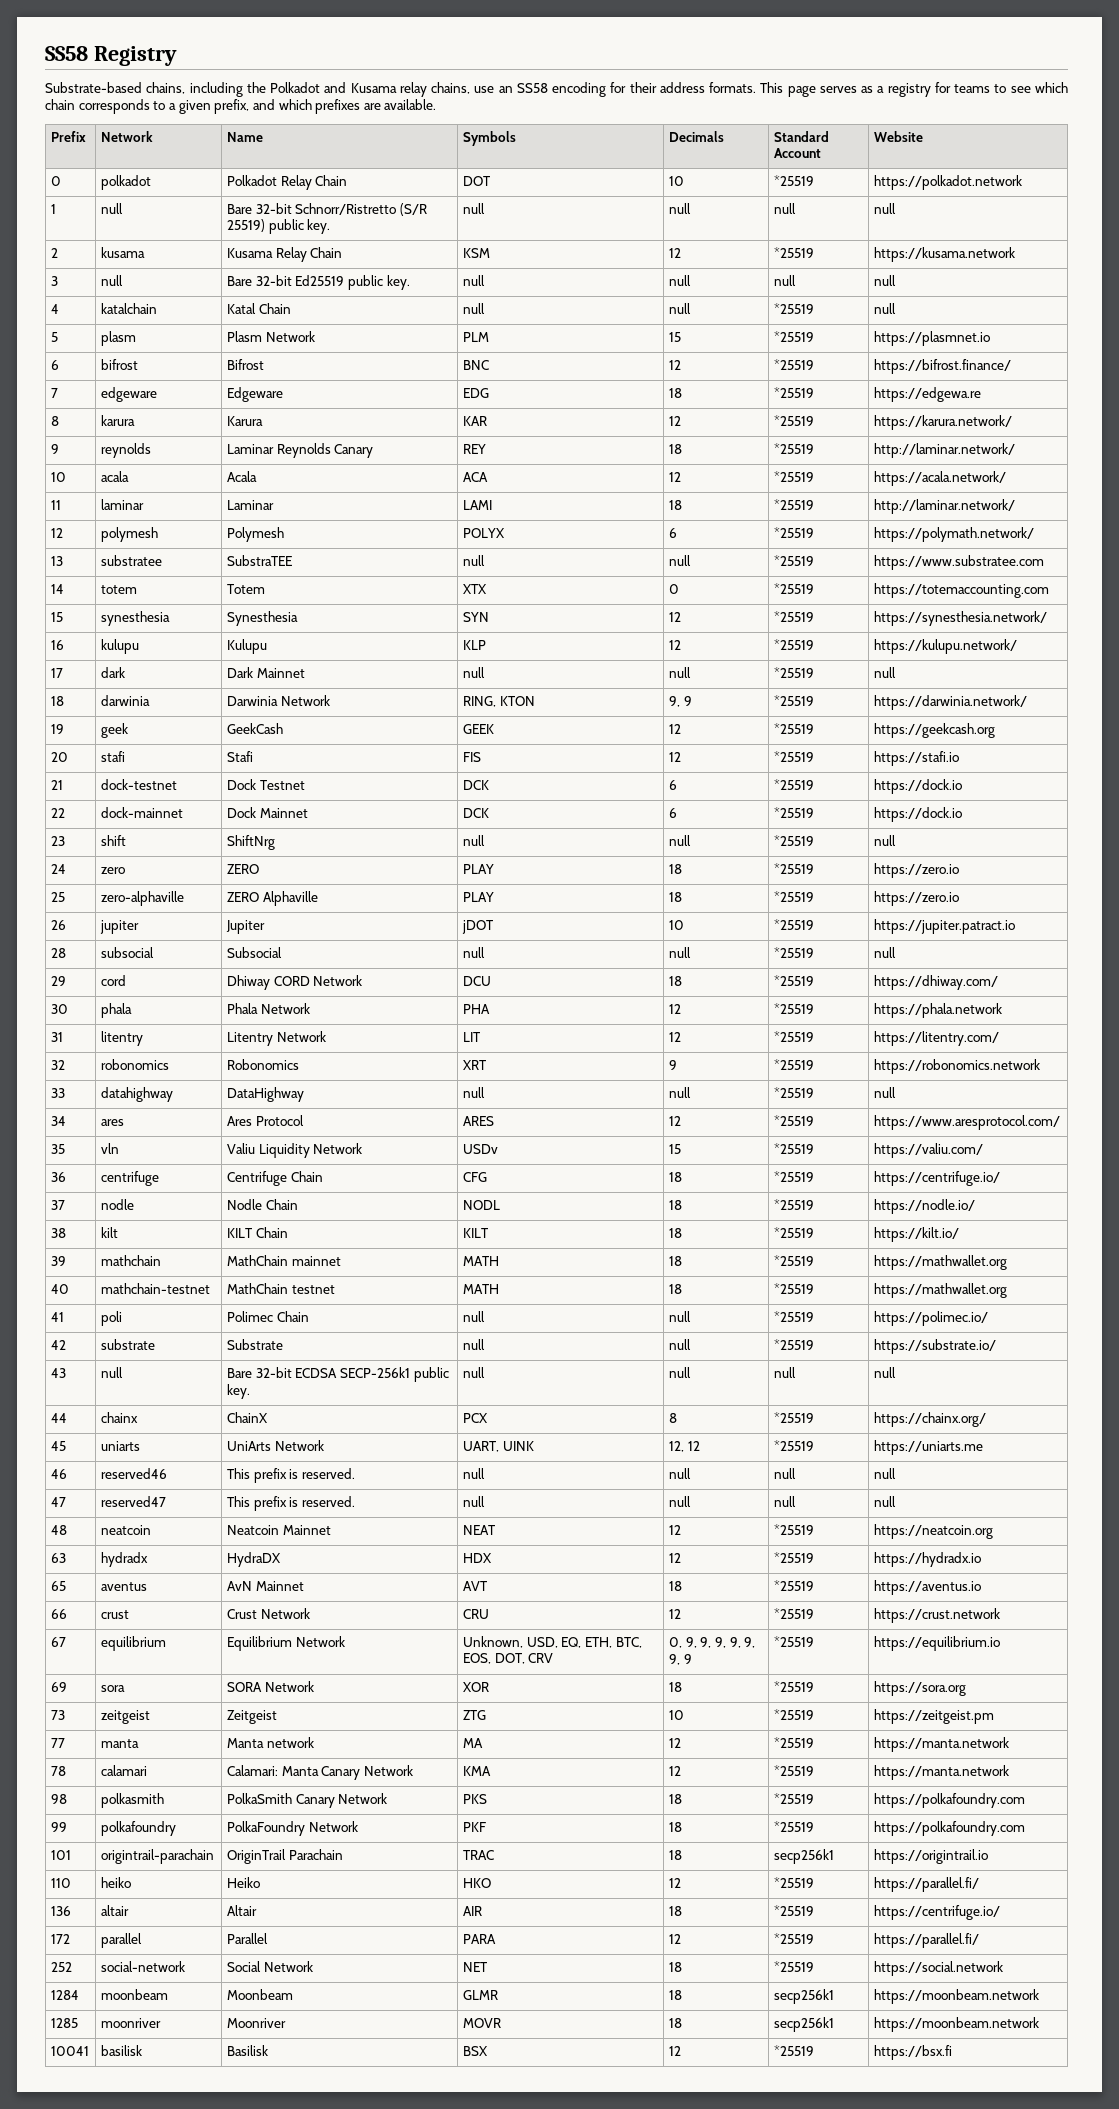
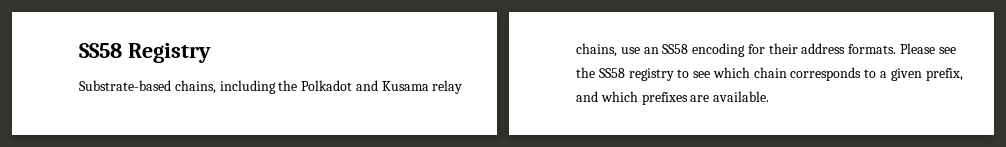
- This page serves as a registry for teams to see which chain corresponds to a given prefix, and which prefixes are available.
+ Please see the SS58 registry to see which chain corresponds to a given prefix, and which prefixes are available.
- Prefix | Network | Name | Symbols | Decimals | Standard Account | Website
- 0 | polkadot | Polkadot Relay Chain | DOT | 10 | *25519 | https://polkadot.network
- 1 | null | Bare 32-bit Schnorr/Ristretto (S/R 25519) public key. | null | null | null | null
- 2 | kusama | Kusama Relay Chain | KSM | 12 | *25519 | https://kusama.network
- 3 | null | Bare 32-bit Ed25519 public key. | null | null | null | null
- 4 | katalchain | Katal Chain | null | null | *25519 | null
- 5 | plasm | Plasm Network | PLM | 15 | *25519 | https://plasmnet.io
- 6 | bifrost | Bifrost | BNC | 12 | *25519 | https://bifrost.finance/
- 7 | edgeware | Edgeware | EDG | 18 | *25519 | https://edgewa.re
- 8 | karura | Karura | KAR | 12 | *25519 | https://karura.network/
- 9 | reynolds | Laminar Reynolds Canary | REY | 18 | *25519 | http://laminar.network/
- 10 | acala | Acala | ACA | 12 | *25519 | https://acala.network/
- 11 | laminar | Laminar | LAMI | 18 | *25519 | http://laminar.network/
- 12 | polymesh | Polymesh | POLYX | 6 | *25519 | https://polymath.network/
- 13 | substratee | SubstraTEE | null | null | *25519 | https://www.substratee.com
- 14 | totem | Totem | XTX | 0 | *25519 | https://totemaccounting.com
- 15 | synesthesia | Synesthesia | SYN | 12 | *25519 | https://synesthesia.network/
- 16 | kulupu | Kulupu | KLP | 12 | *25519 | https://kulupu.network/
- 17 | dark | Dark Mainnet | null | null | *25519 | null
- 18 | darwinia | Darwinia Network | RING, KTON | 9, 9 | *25519 | https://darwinia.network/
- 19 | geek | GeekCash | GEEK | 12 | *25519 | https://geekcash.org
- 20 | stafi | Stafi | FIS | 12 | *25519 | https://stafi.io
- 21 | dock-testnet | Dock Testnet | DCK | 6 | *25519 | https://dock.io
- 22 | dock-mainnet | Dock Mainnet | DCK | 6 | *25519 | https://dock.io
- 23 | shift | ShiftNrg | null | null | *25519 | null
- 24 | zero | ZERO | PLAY | 18 | *25519 | https://zero.io
- 25 | zero-alphaville | ZERO Alphaville | PLAY | 18 | *25519 | https://zero.io
- 26 | jupiter | Jupiter | jDOT | 10 | *25519 | https://jupiter.patract.io
- 28 | subsocial | Subsocial | null | null | *25519 | null
- 29 | cord | Dhiway CORD Network | DCU | 18 | *25519 | https://dhiway.com/
- 30 | phala | Phala Network | PHA | 12 | *25519 | https://phala.network
- 31 | litentry | Litentry Network | LIT | 12 | *25519 | https://litentry.com/
- 32 | robonomics | Robonomics | XRT | 9 | *25519 | https://robonomics.network
- 33 | datahighway | DataHighway | null | null | *25519 | null
- 34 | ares | Ares Protocol | ARES | 12 | *25519 | https://www.aresprotocol.com/
- 35 | vln | Valiu Liquidity Network | USDv | 15 | *25519 | https://valiu.com/
- 36 | centrifuge | Centrifuge Chain | CFG | 18 | *25519 | https://centrifuge.io/
- 37 | nodle | Nodle Chain | NODL | 18 | *25519 | https://nodle.io/
- 38 | kilt | KILT Chain | KILT | 18 | *25519 | https://kilt.io/
- 39 | mathchain | MathChain mainnet | MATH | 18 | *25519 | https://mathwallet.org
- 40 | mathchain-testnet | MathChain testnet | MATH | 18 | *25519 | https://mathwallet.org
- 41 | poli | Polimec Chain | null | null | *25519 | https://polimec.io/
- 42 | substrate | Substrate | null | null | *25519 | https://substrate.io/
- 43 | null | Bare 32-bit ECDSA SECP-256k1 public key. | null | null | null | null
- 44 | chainx | ChainX | PCX | 8 | *25519 | https://chainx.org/
- 45 | uniarts | UniArts Network | UART, UINK | 12, 12 | *25519 | https://uniarts.me
- 46 | reserved46 | This prefix is reserved. | null | null | null | null
- 47 | reserved47 | This prefix is reserved. | null | null | null | null
- 48 | neatcoin | Neatcoin Mainnet | NEAT | 12 | *25519 | https://neatcoin.org
- 63 | hydradx | HydraDX | HDX | 12 | *25519 | https://hydradx.io
- 65 | aventus | AvN Mainnet | AVT | 18 | *25519 | https://aventus.io
- 66 | crust | Crust Network | CRU | 12 | *25519 | https://crust.network
- 67 | equilibrium | Equilibrium Network | Unknown, USD, EQ, ETH, BTC, EOS, DOT, CRV | 0, 9, 9, 9, 9, 9, 9, 9 | *25519 | https://equilibrium.io
- 69 | sora | SORA Network | XOR | 18 | *25519 | https://sora.org
- 73 | zeitgeist | Zeitgeist | ZTG | 10 | *25519 | https://zeitgeist.pm
- 77 | manta | Manta network | MA | 12 | *25519 | https://manta.network
- 78 | calamari | Calamari: Manta Canary Network | KMA | 12 | *25519 | https://manta.network
- 98 | polkasmith | PolkaSmith Canary Network | PKS | 18 | *25519 | https://polkafoundry.com
- 99 | polkafoundry | PolkaFoundry Network | PKF | 18 | *25519 | https://polkafoundry.com
- 101 | origintrail-parachain | OriginTrail Parachain | TRAC | 18 | secp256k1 | https://origintrail.io
- 110 | heiko | Heiko | HKO | 12 | *25519 | https://parallel.fi/
- 136 | altair | Altair | AIR | 18 | *25519 | https://centrifuge.io/
- 172 | parallel | Parallel | PARA | 12 | *25519 | https://parallel.fi/
- 252 | social-network | Social Network | NET | 18 | *25519 | https://social.network
- 1284 | moonbeam | Moonbeam | GLMR | 18 | secp256k1 | https://moonbeam.network
- 1285 | moonriver | Moonriver | MOVR | 18 | secp256k1 | https://moonbeam.network
- 10041 | basilisk | Basilisk | BSX | 12 | *25519 | https://bsx.fi

